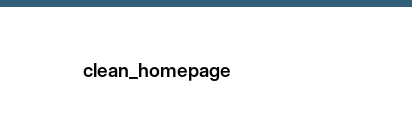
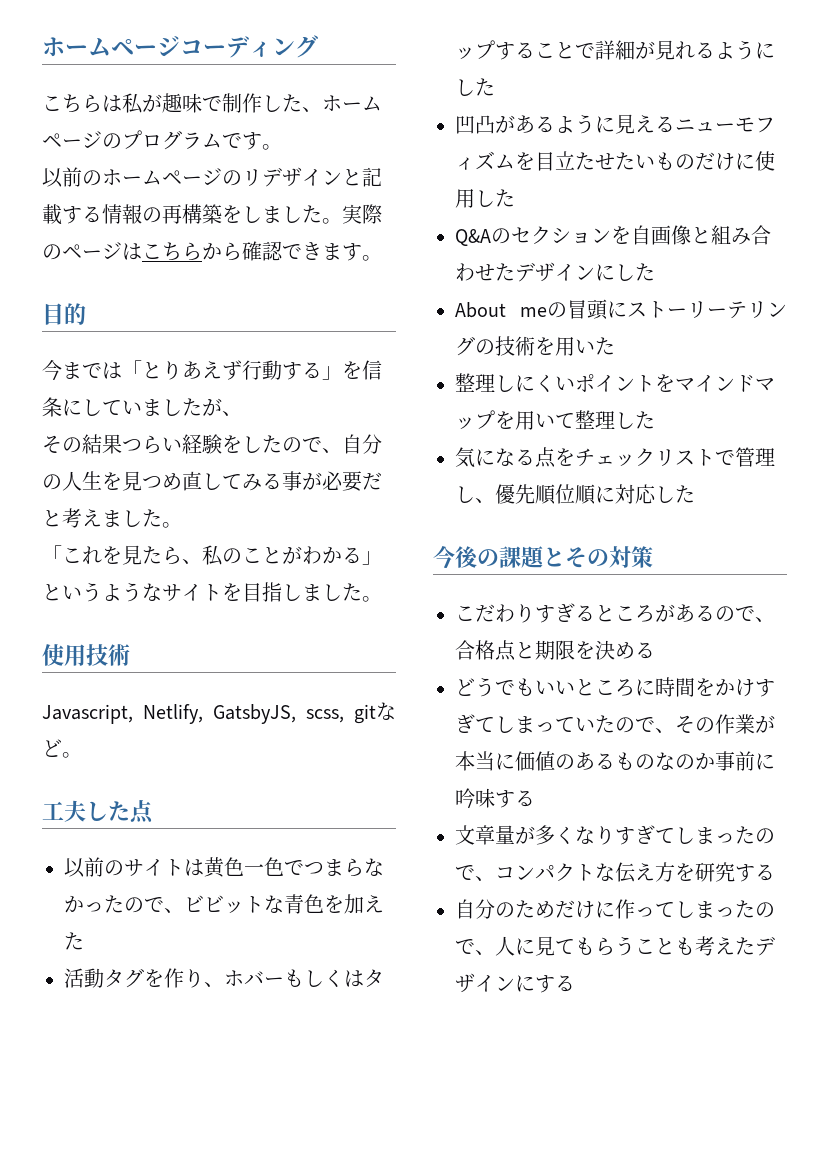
- clean_homepage
+ ホームページコーディング
+ こちらは私が趣味で制作した、ホームページのプログラムです。
+ 以前のホームページのリデザインと記載する情報の再構築をしました。実際のページはこちらから確認できます。
+ 目的
+ 今までは「とりあえず行動する」を信条にしていましたが、
+ その結果つらい経験をしたので、自分の人生を見つめ直してみる事が必要だと考えました。
+ 「これを見たら、私のことがわかる」というようなサイトを目指しました。
+ 使用技術
+ Javascript, Netlify, GatsbyJS, scss, gitなど。
+ 工夫した点
+ 以前のサイトは黄色一色でつまらなかったので、ビビットな青色を加えた
+ 活動タグを作り、ホバーもしくはタップすることで詳細が見れるようにした
+ 凹凸があるように見えるニューモフィズムを目立たせたいものだけに使用した
+ Q&Aのセクションを自画像と組み合わせたデザインにした
+ About meの冒頭にストーリーテリングの技術を用いた
+ 整理しにくいポイントをマインドマップを用いて整理した
+ 気になる点をチェックリストで管理し、優先順位順に対応した
+ 今後の課題とその対策
+ こだわりすぎるところがあるので、合格点と期限を決める
+ どうでもいいところに時間をかけすぎてしまっていたので、その作業が本当に価値のあるものなのか事前に吟味する
+ 文章量が多くなりすぎてしまったので、コンパクトな伝え方を研究する
+ 自分のためだけに作ってしまったので、人に見てもらうことも考えたデザインにする

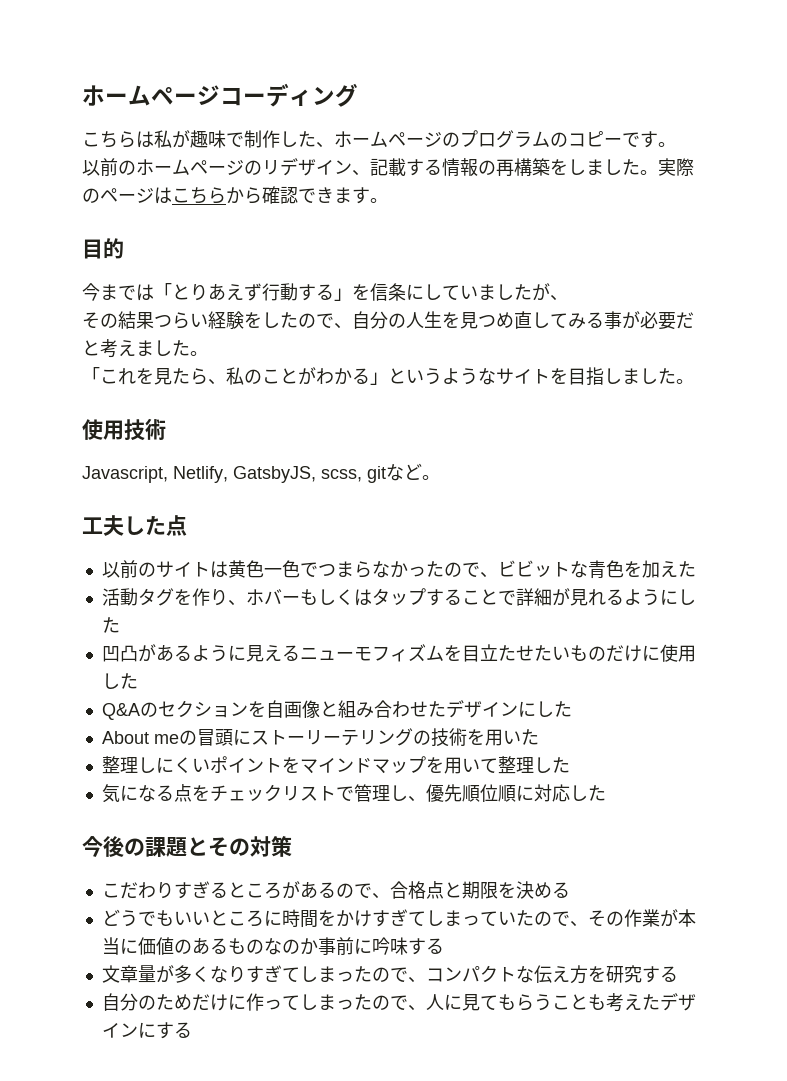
- こちらは私が趣味で制作した、ホームページのプログラムです。
+ こちらは私が趣味で制作した、ホームページのプログラムのコピーです。
- 以前のホームページのリデザインと記載する情報の再構築をしました。
+ 以前のホームページのリデザイン、記載する情報の再構築をしました。

